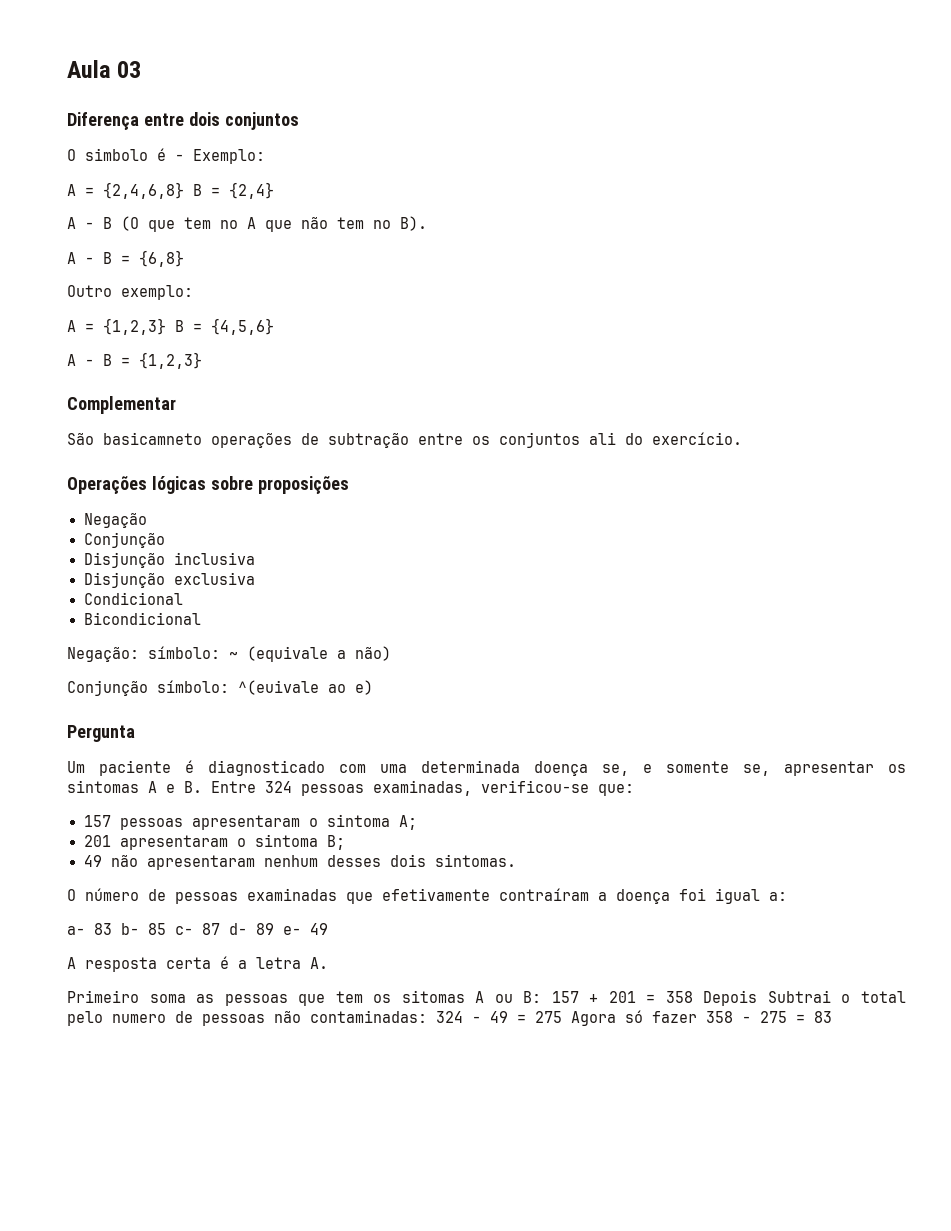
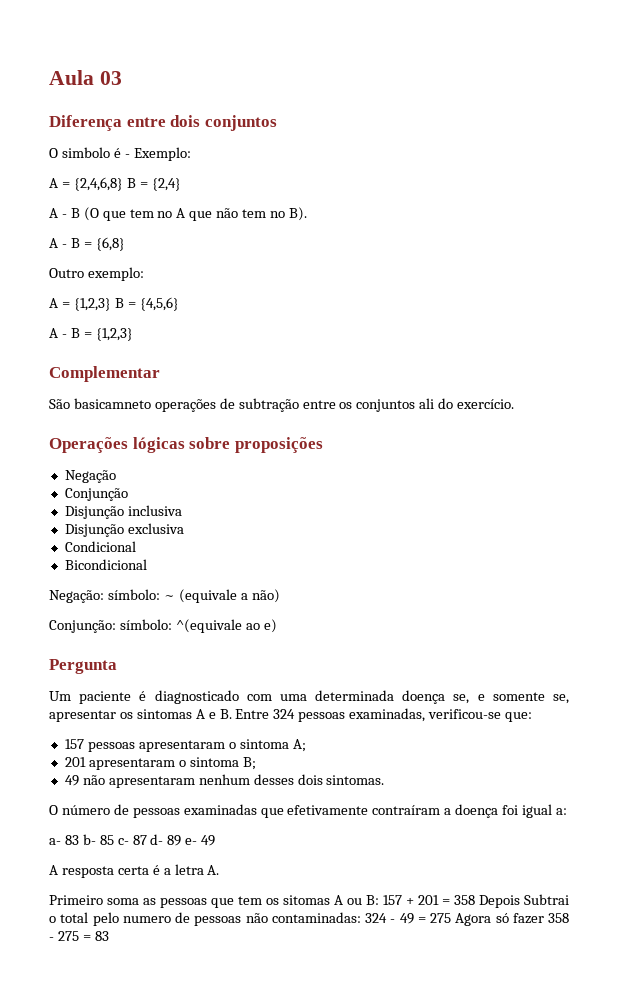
- Conjunção símbolo: ^(euivale ao e)
+ Conjunção: símbolo: ^(equivale ao e)

